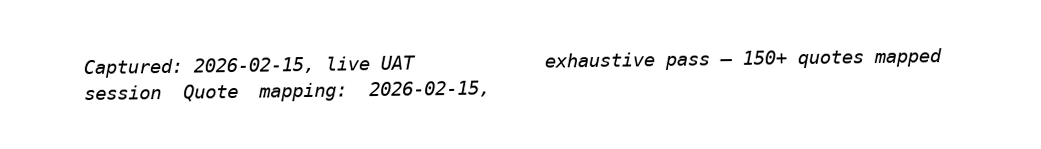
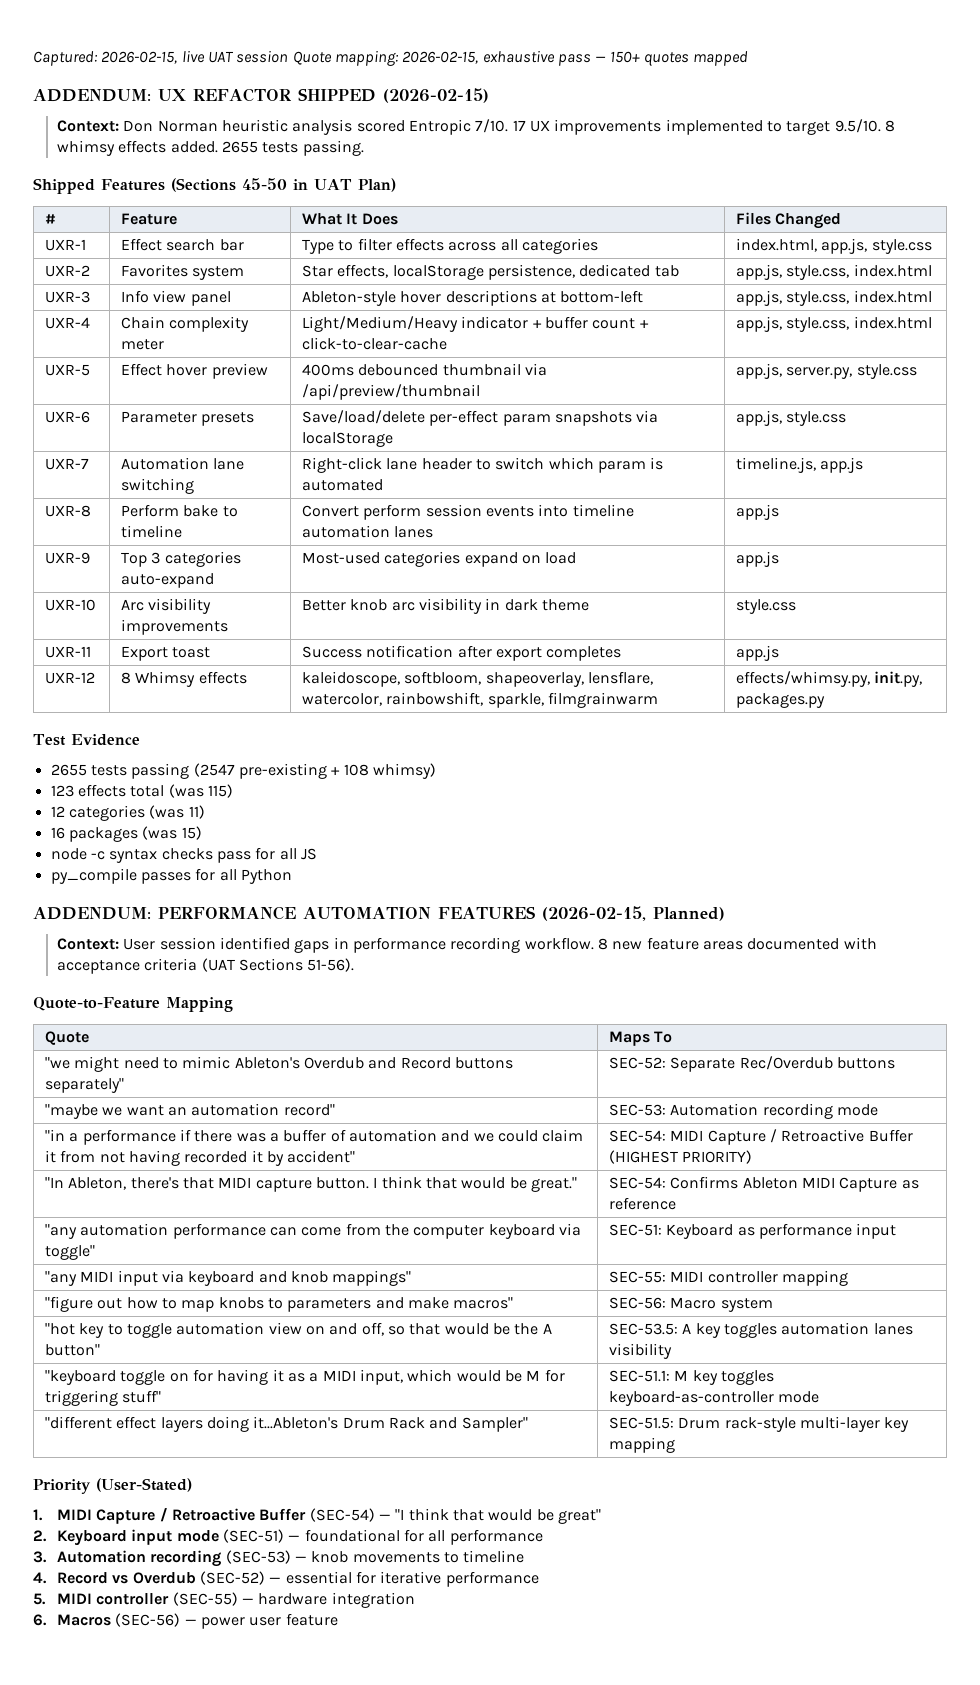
+ ADDENDUM: UX REFACTOR SHIPPED (2026-02-15)
+ Context: Don Norman heuristic analysis scored Entropic 7/10. 17 UX improvements implemented to target 9.5/10. 8 whimsy effects added. 2655 tests passing.
+ Shipped Features (Sections 45-50 in UAT Plan)
+ # | Feature | What It Does | Files Changed
+ UXR-1 | Effect search bar | Type to filter effects across all categories | index.html, app.js, style.css
+ UXR-2 | Favorites system | Star effects, localStorage persistence, dedicated tab | app.js, style.css, index.html
+ UXR-3 | Info view panel | Ableton-style hover descriptions at bottom-left | app.js, style.css, index.html
+ UXR-4 | Chain complexity meter | Light/Medium/Heavy indicator + buffer count + click-to-clear-cache | app.js, style.css, index.html
+ UXR-5 | Effect hover preview | 400ms debounced thumbnail via /api/preview/thumbnail | app.js, server.py, style.css
+ UXR-6 | Parameter presets | Save/load/delete per-effect param snapshots via localStorage | app.js, style.css
+ UXR-7 | Automation lane switching | Right-click lane header to switch which param is automated | timeline.js, app.js
+ UXR-8 | Perform bake to timeline | Convert perform session events into timeline automation lanes | app.js
+ UXR-9 | Top 3 categories auto-expand | Most-used categories expand on load | app.js
+ UXR-10 | Arc visibility improvements | Better knob arc visibility in dark theme | style.css
+ UXR-11 | Export toast | Success notification after export completes | app.js
+ UXR-12 | 8 Whimsy effects | kaleidoscope, softbloom, shapeoverlay, lensflare, watercolor, rainbowshift, sparkle, filmgrainwarm | effects/whimsy.py, init.py, packages.py
+ Test Evidence
+ 2655 tests passing (2547 pre-existing + 108 whimsy)
+ 123 effects total (was 115)
+ 12 categories (was 11)
+ 16 packages (was 15)
+ node -c syntax checks pass for all JS
+ py_compile passes for all Python
+ ADDENDUM: PERFORMANCE AUTOMATION FEATURES (2026-02-15, Planned)
+ Context: User session identified gaps in performance recording workflow. 8 new feature areas documented with acceptance criteria (UAT Sections 51-56).
+ Quote-to-Feature Mapping
+ Quote | Maps To
+ "we might need to mimic Ableton's Overdub and Record buttons separately" | SEC-52: Separate Rec/Overdub buttons
+ "maybe we want an automation record" | SEC-53: Automation recording mode
+ "in a performance if there was a buffer of automation and we could claim it from not having recorded it by accident" | SEC-54: MIDI Capture / Retroactive Buffer (HIGHEST PRIORITY)
+ "In Ableton, there's that MIDI capture button. I think that would be great." | SEC-54: Confirms Ableton MIDI Capture as reference
+ "any automation performance can come from the computer keyboard via toggle" | SEC-51: Keyboard as performance input
+ "any MIDI input via keyboard and knob mappings" | SEC-55: MIDI controller mapping
+ "figure out how to map knobs to parameters and make macros" | SEC-56: Macro system
+ "hot key to toggle automation view on and off, so that would be the A button" | SEC-53.5: A key toggles automation lanes visibility
+ "keyboard toggle on for having it as a MIDI input, which would be M for triggering stuff" | SEC-51.1: M key toggles keyboard-as-controller mode
+ "different effect layers doing it...Ableton's Drum Rack and Sampler" | SEC-51.5: Drum rack-style multi-layer key mapping
+ Priority (User-Stated)
+ 1. MIDI Capture / Retroactive Buffer (SEC-54) — "I think that would be great"
+ 2. Keyboard input mode (SEC-51) — foundational for all performance
+ 3. Automation recording (SEC-53) — knob movements to timeline
+ 4. Record vs Overdub (SEC-52) — essential for iterative performance
+ 5. MIDI controller (SEC-55) — hardware integration
+ 6. Macros (SEC-56) — power user feature

